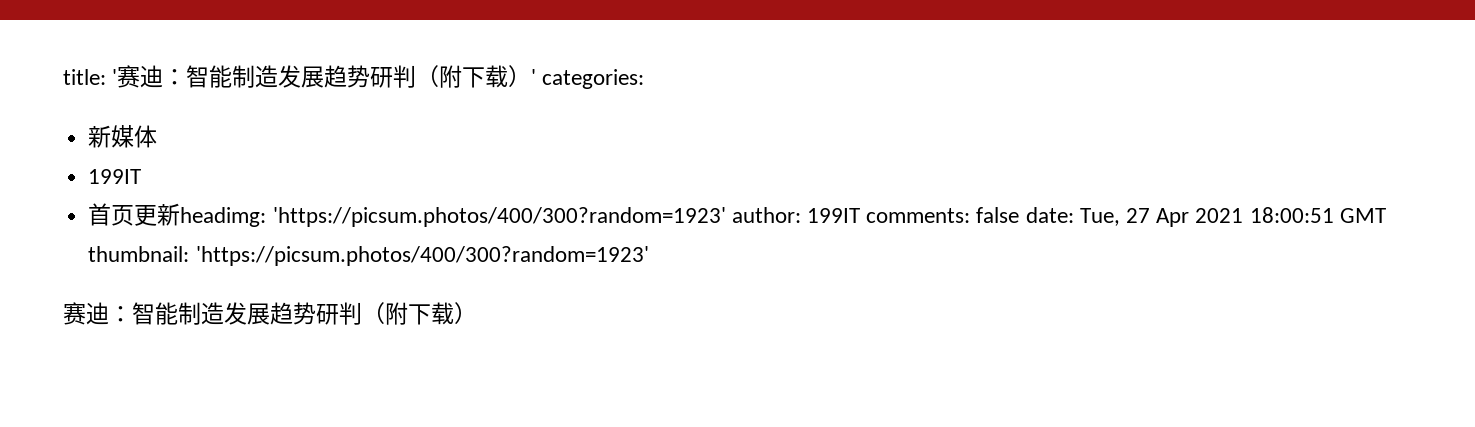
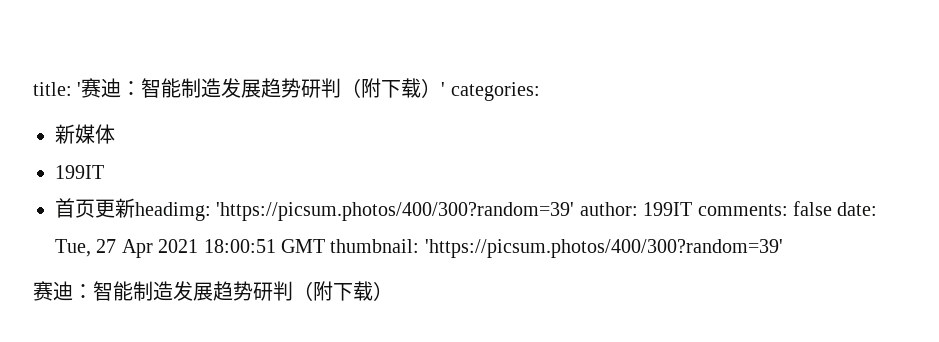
- 首页更新headimg: 'https://picsum.photos/400/300?random=1923' author: 199IT comments: false date: Tue, 27 Apr 2021 18:00:51 GMT thumbnail: 'https://picsum.photos/400/300?random=1923'
+ 首页更新headimg: 'https://picsum.photos/400/300?random=39' author: 199IT comments: false date: Tue, 27 Apr 2021 18:00:51 GMT thumbnail: 'https://picsum.photos/400/300?random=39'

